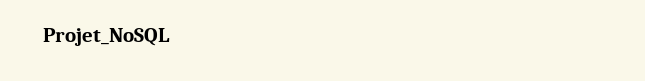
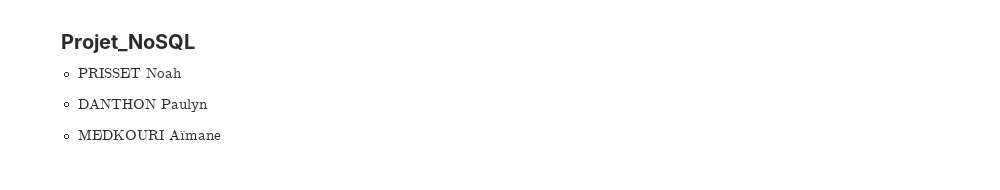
+ PRISSET Noah
+ DANTHON Paulyn
+ MEDKOURI Aïmane

